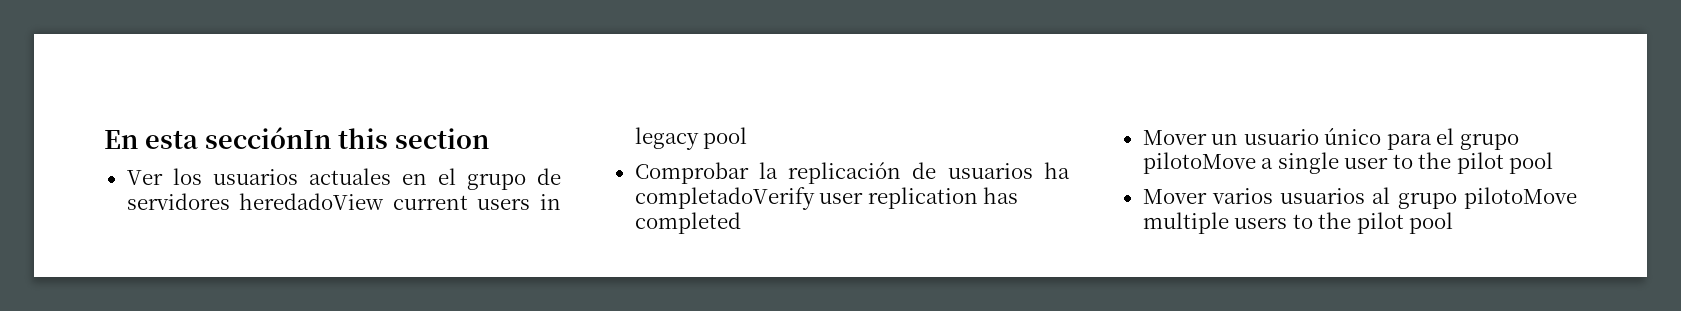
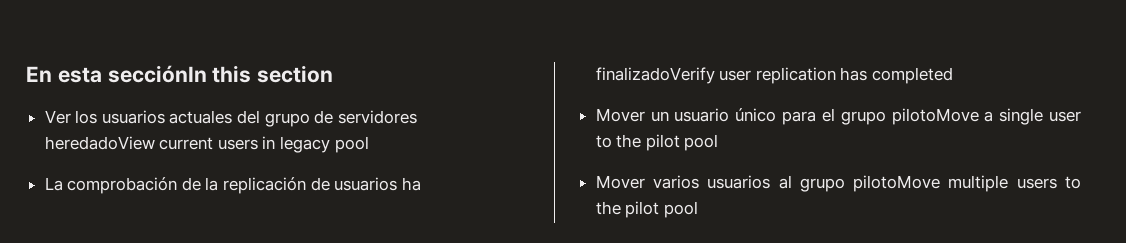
- Ver los usuarios actuales en el grupo de servidores heredadoView current users in legacy pool
+ Ver los usuarios actuales del grupo de servidores heredadoView current users in legacy pool
- Comprobar la replicación de usuarios ha completadoVerify user replication has completed
+ La comprobación de la replicación de usuarios ha finalizadoVerify user replication has completed

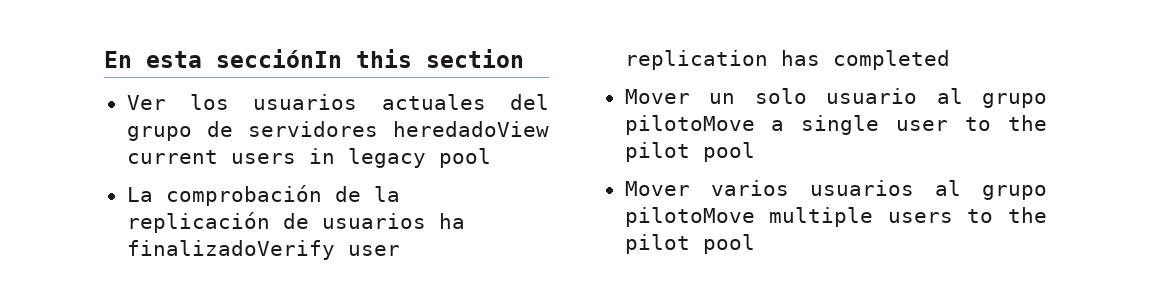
- Mover un usuario único para el grupo pilotoMove a single user to the pilot pool
+ Mover un solo usuario al grupo pilotoMove a single user to the pilot pool

